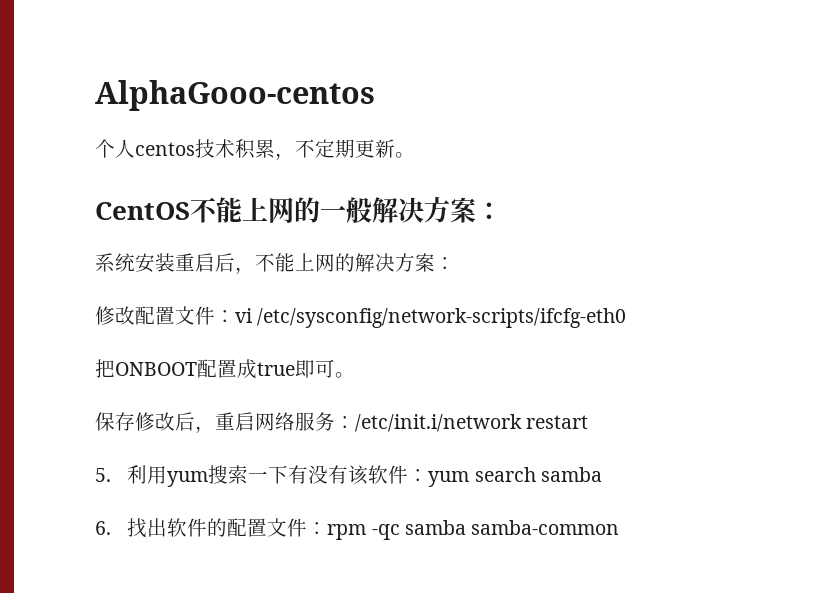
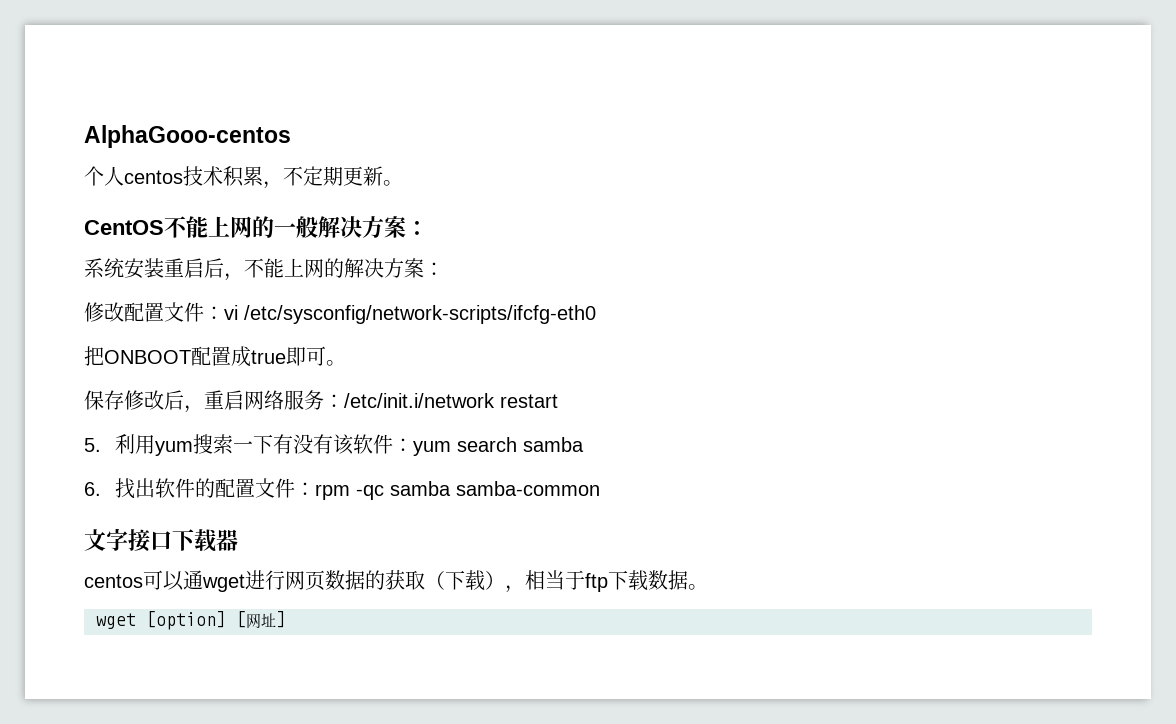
+ 文字接口下载器
+ centos可以通wget进行网页数据的获取（下载），相当于ftp下载数据。
+ wget [option] [网址]

